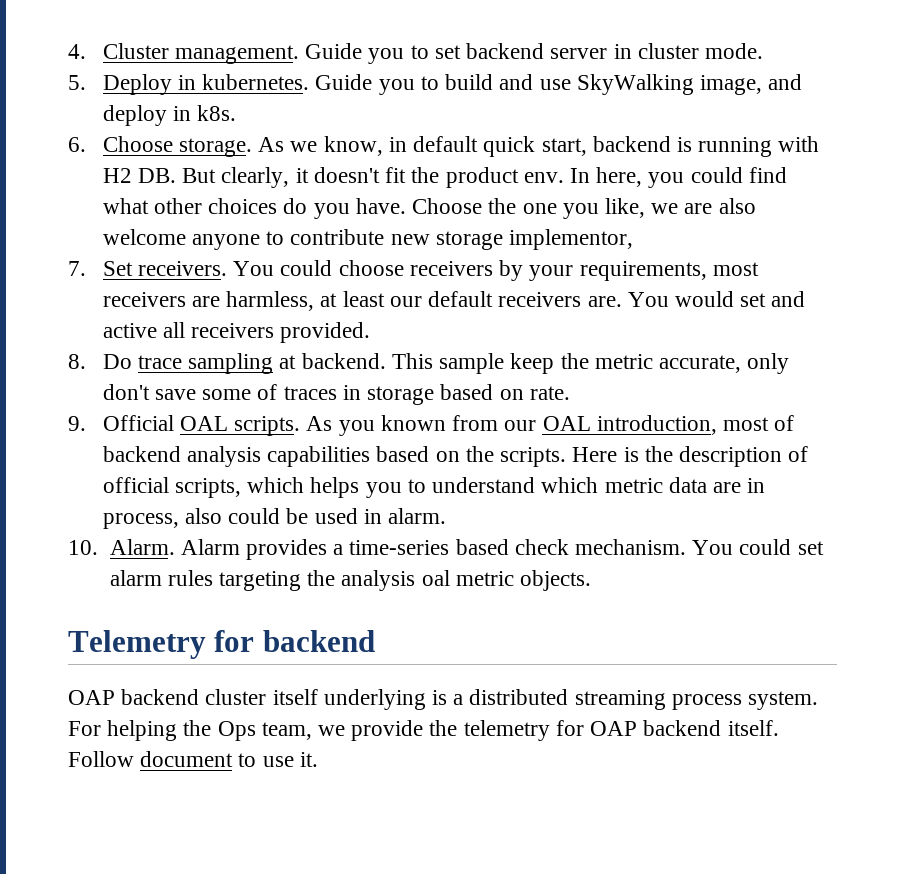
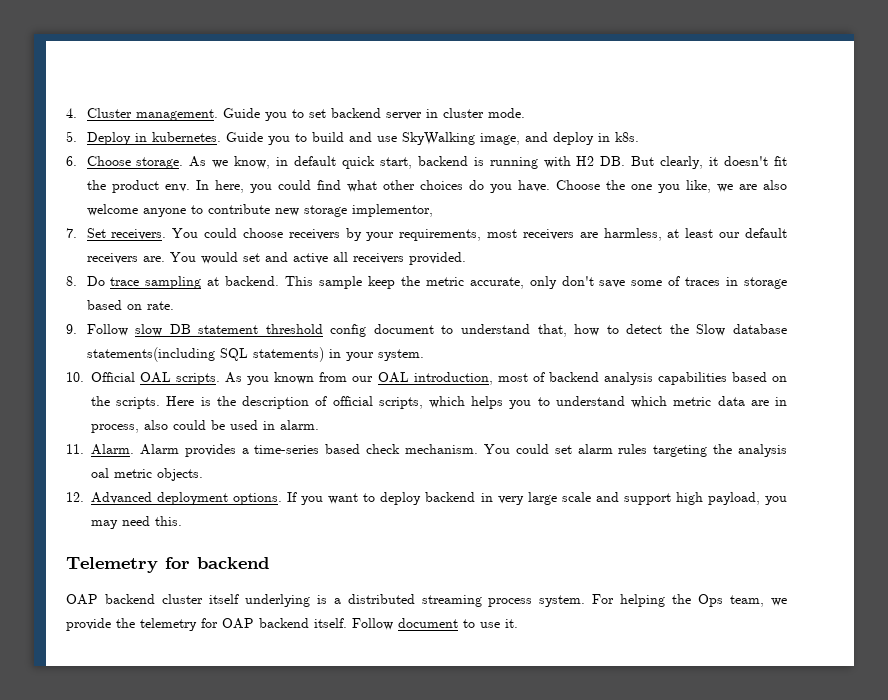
- 9. Official OAL scripts.
+ 9. Follow slow DB statement threshold config document to understand that, how to detect the Slow database statements(including SQL statements) in your system.
+ 10. Official OAL scripts.
- 10. Alarm.
+ 11. Alarm.
+ 12. Advanced deployment options. If you want to deploy backend in very large scale and support high payload, you may need this.

